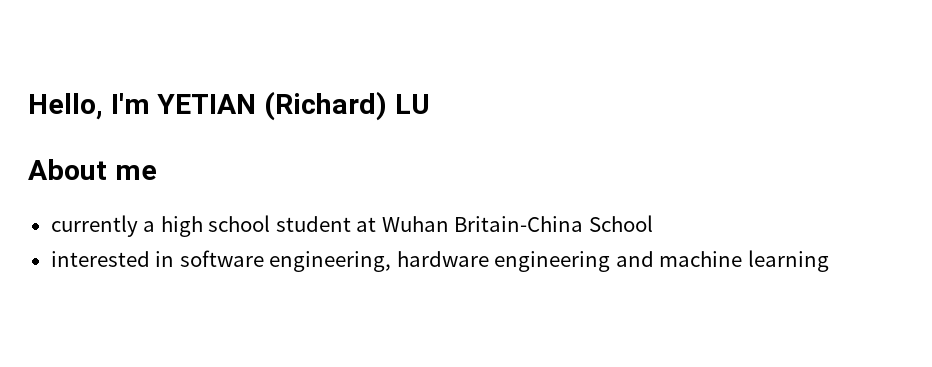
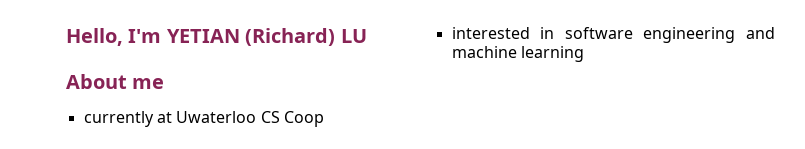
- currently a high school student at Wuhan Britain-China School
+ currently at Uwaterloo CS Coop
- interested in software engineering, hardware engineering and machine learning
+ interested in software engineering and machine learning

